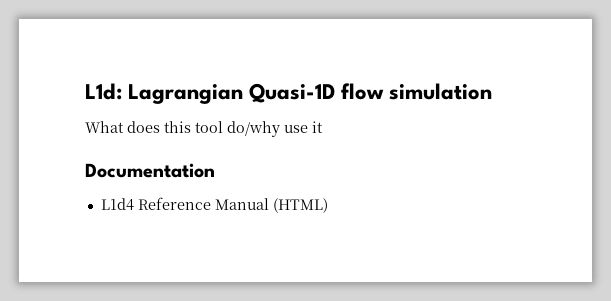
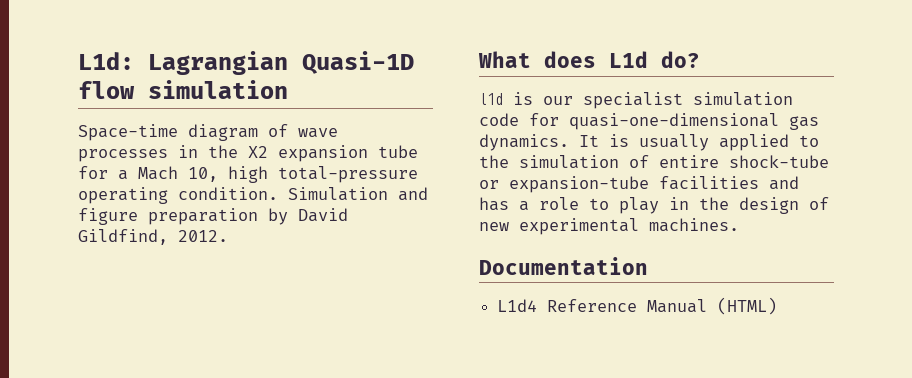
- What does this tool do/why use it
+ Space-time diagram of wave processes in the X2 expansion tube for a Mach 10, high total-pressure operating condition. Simulation and figure preparation by David Gildfind, 2012.
+ What does L1d do?
+ l1d is our specialist simulation code for quasi-one-dimensional gas dynamics. It is usually applied to the simulation of entire shock-tube or expansion-tube facilities and has a role to play in the design of new experimental machines.

